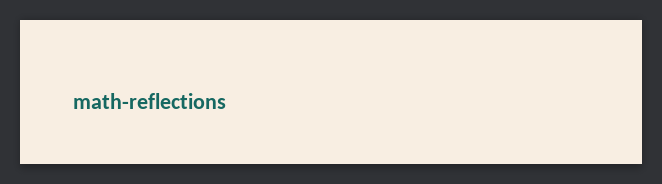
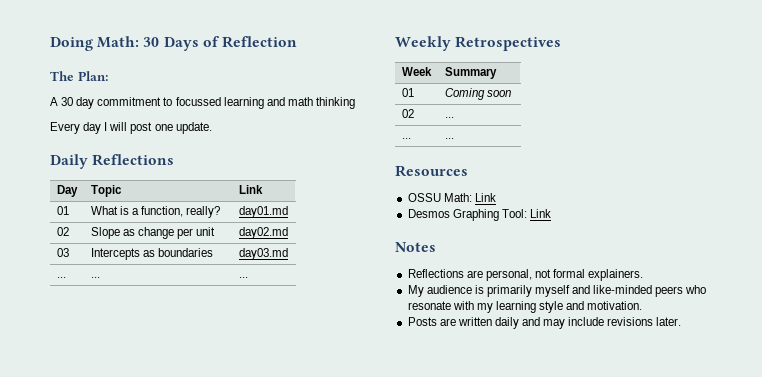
- math-reflections
+ Doing Math: 30 Days of Reflection
+ The Plan:
+ A 30 day commitment to focussed learning and math thinking
+ Every day I will post one update.
+ Daily Reflections
+ Day | Topic | Link
+ 01 | What is a function, really? | day01.md
+ 02 | Slope as change per unit | day02.md
+ 03 | Intercepts as boundaries | day03.md
+ ... | ... | ...
+ Weekly Retrospectives
+ Week | Summary
+ 01 | Coming soon
+ 02 | ...
+ ... | ...
+ Resources
+ OSSU Math: Link
+ Desmos Graphing Tool: Link
+ Notes
+ Reflections are personal, not formal explainers.
+ My audience is primarily myself and like-minded peers who resonate with my learning style and motivation.
+ Posts are written daily and may include revisions later.

